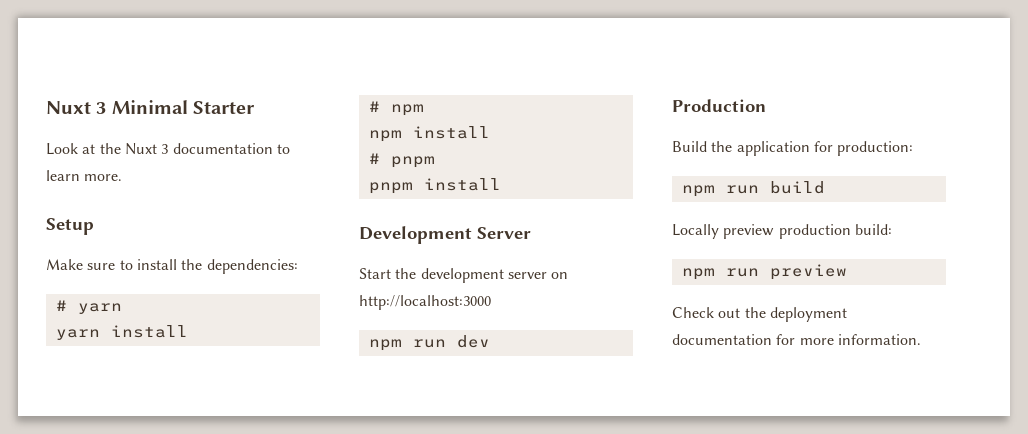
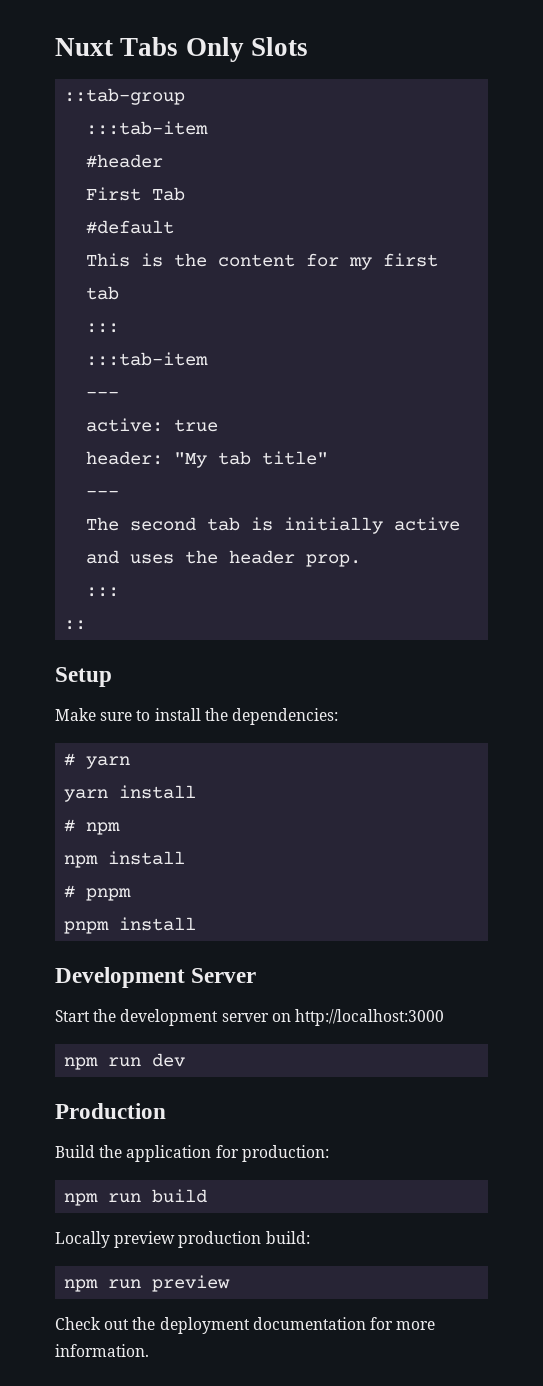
- Nuxt 3 Minimal Starter
- Look at the Nuxt 3 documentation to learn more.
+ Nuxt Tabs Only Slots
+ ::tab-group
+ :::tab-item
+ #header
+ First Tab
+ #default
+ This is the content for my first tab
+ :::
+ :::tab-item
+ ---
+ active: true
+ header: "My tab title"
+ ---
+ The second tab is initially active and uses the header prop.
+ :::
+ ::

